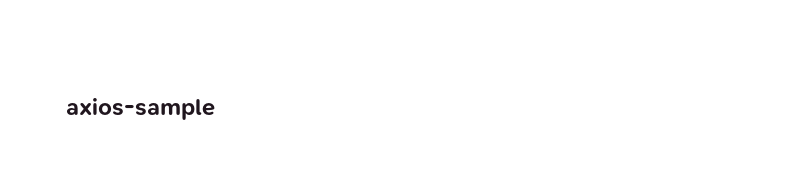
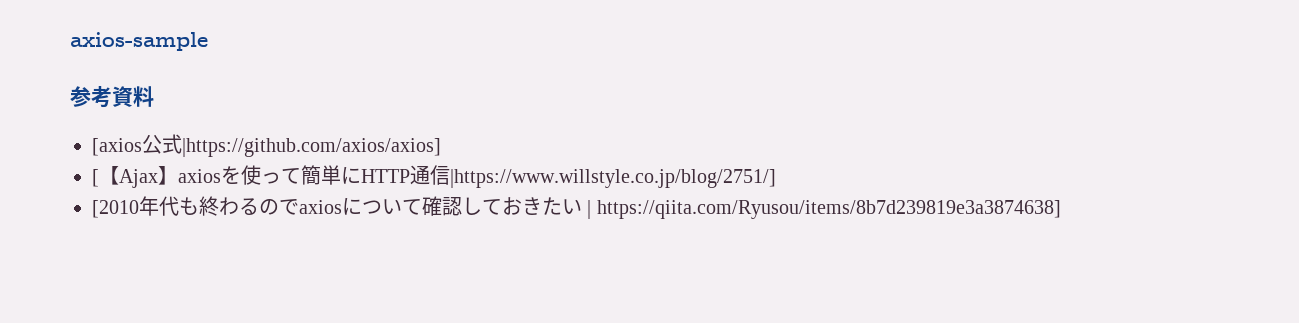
+ 参考資料
+ [axios公式|https://github.com/axios/axios]
+ [【Ajax】axiosを使って簡単にHTTP通信|https://www.willstyle.co.jp/blog/2751/]
+ [2010年代も終わるのでaxiosについて確認しておきたい | https://qiita.com/Ryusou/items/8b7d239819e3a3874638]

